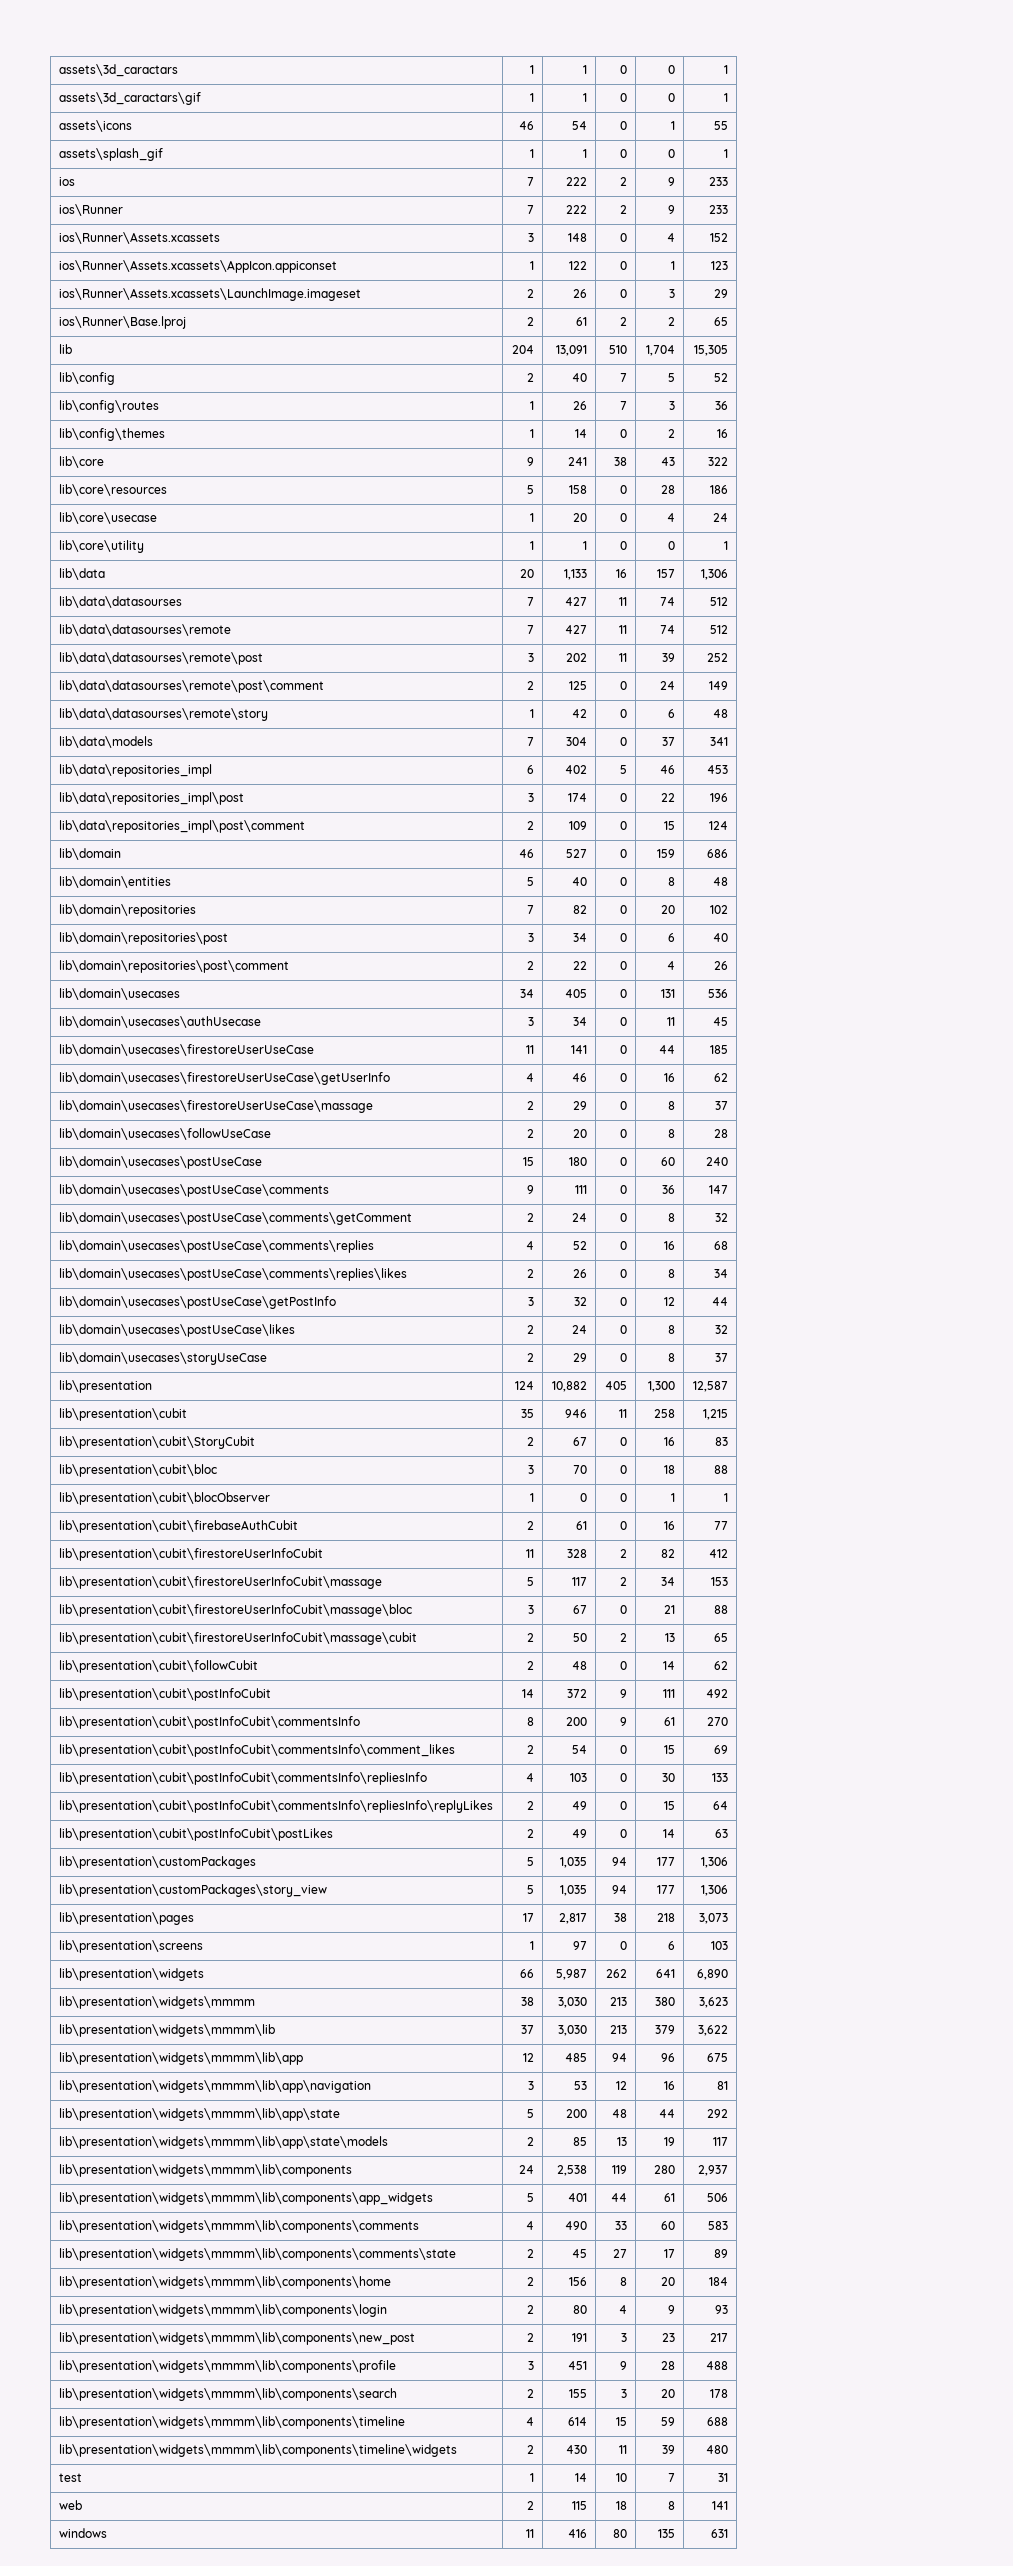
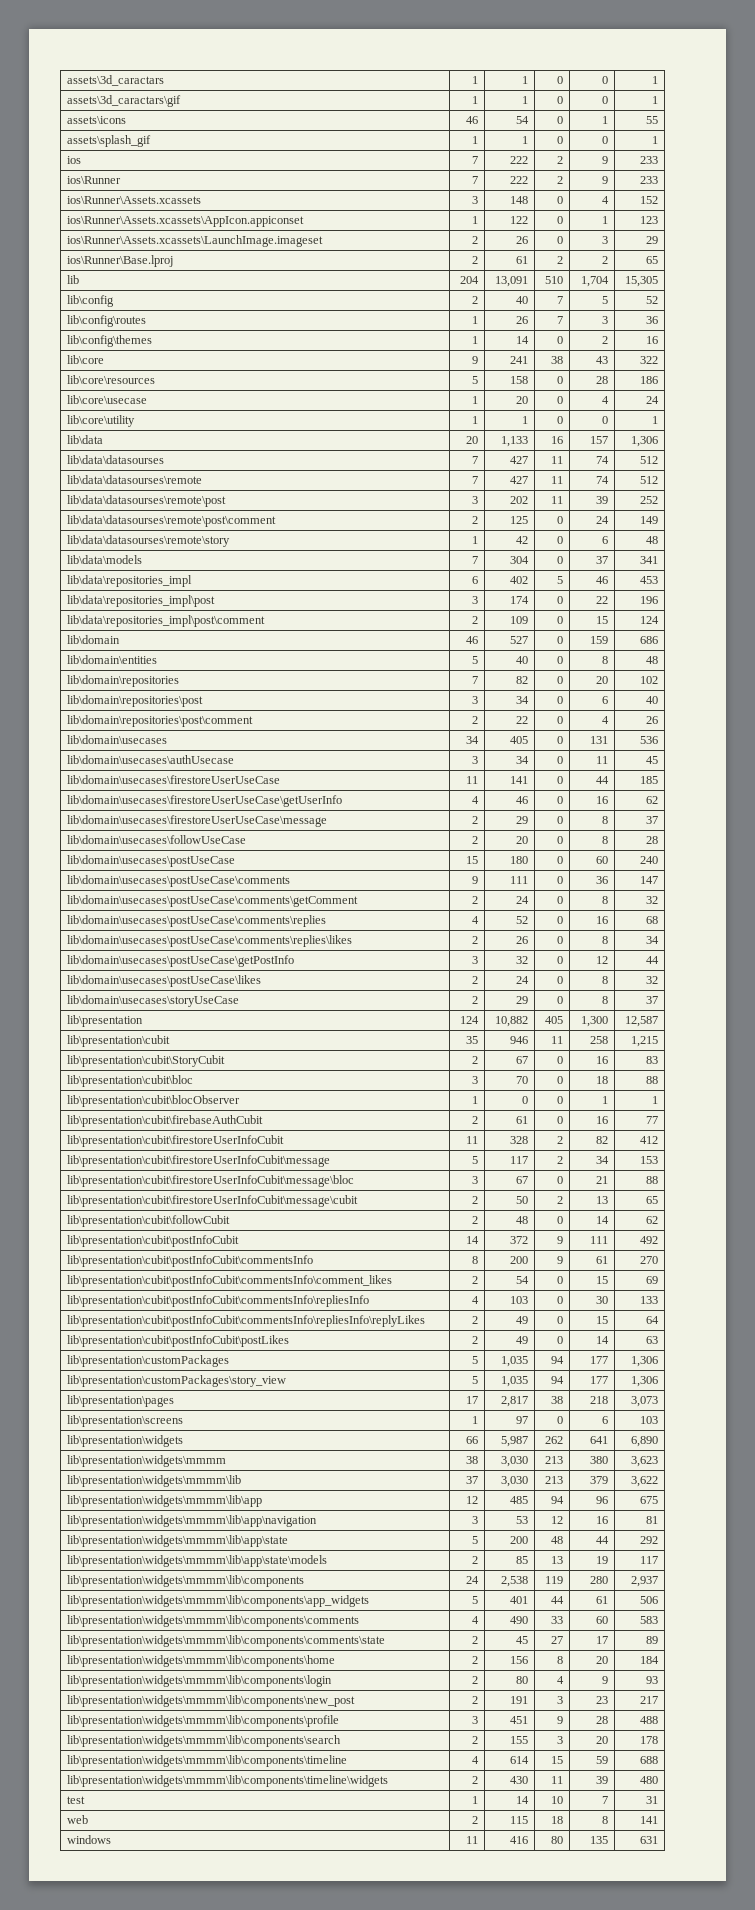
- lib\domain\usecases\firestoreUserUseCase\massage | 2 | 29 | 0 | 8 | 37
+ lib\domain\usecases\firestoreUserUseCase\message | 2 | 29 | 0 | 8 | 37
- lib\presentation\cubit\firestoreUserInfoCubit\massage | 5 | 117 | 2 | 34 | 153
+ lib\presentation\cubit\firestoreUserInfoCubit\message | 5 | 117 | 2 | 34 | 153
- lib\presentation\cubit\firestoreUserInfoCubit\massage\bloc | 3 | 67 | 0 | 21 | 88
+ lib\presentation\cubit\firestoreUserInfoCubit\message\bloc | 3 | 67 | 0 | 21 | 88
- lib\presentation\cubit\firestoreUserInfoCubit\massage\cubit | 2 | 50 | 2 | 13 | 65
+ lib\presentation\cubit\firestoreUserInfoCubit\message\cubit | 2 | 50 | 2 | 13 | 65

